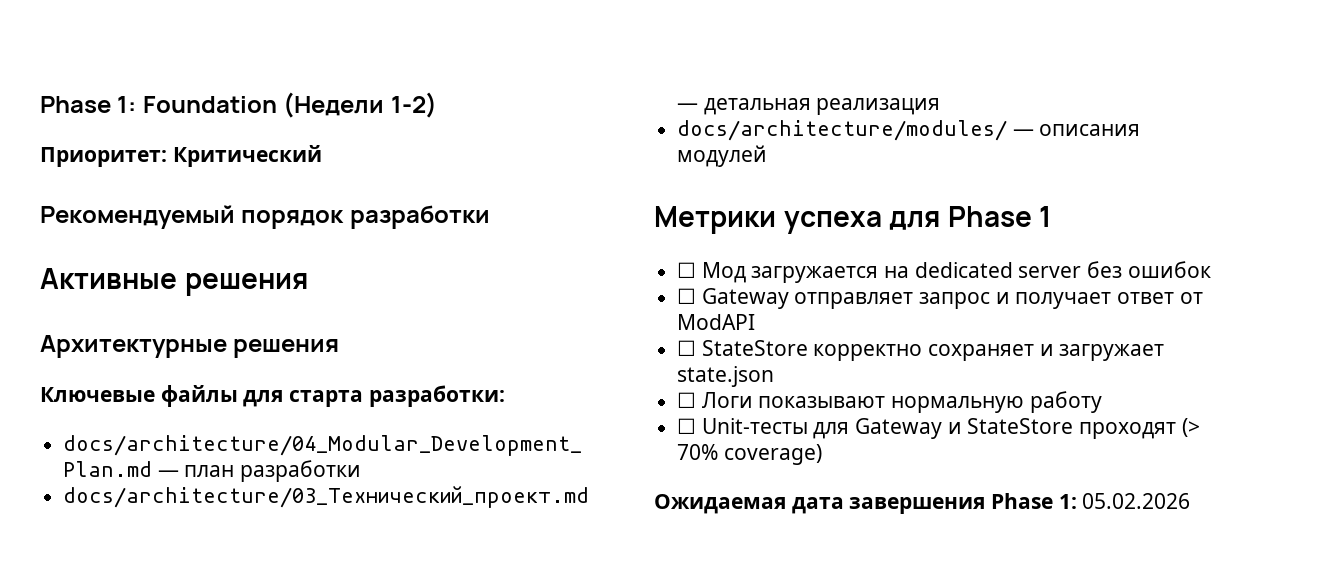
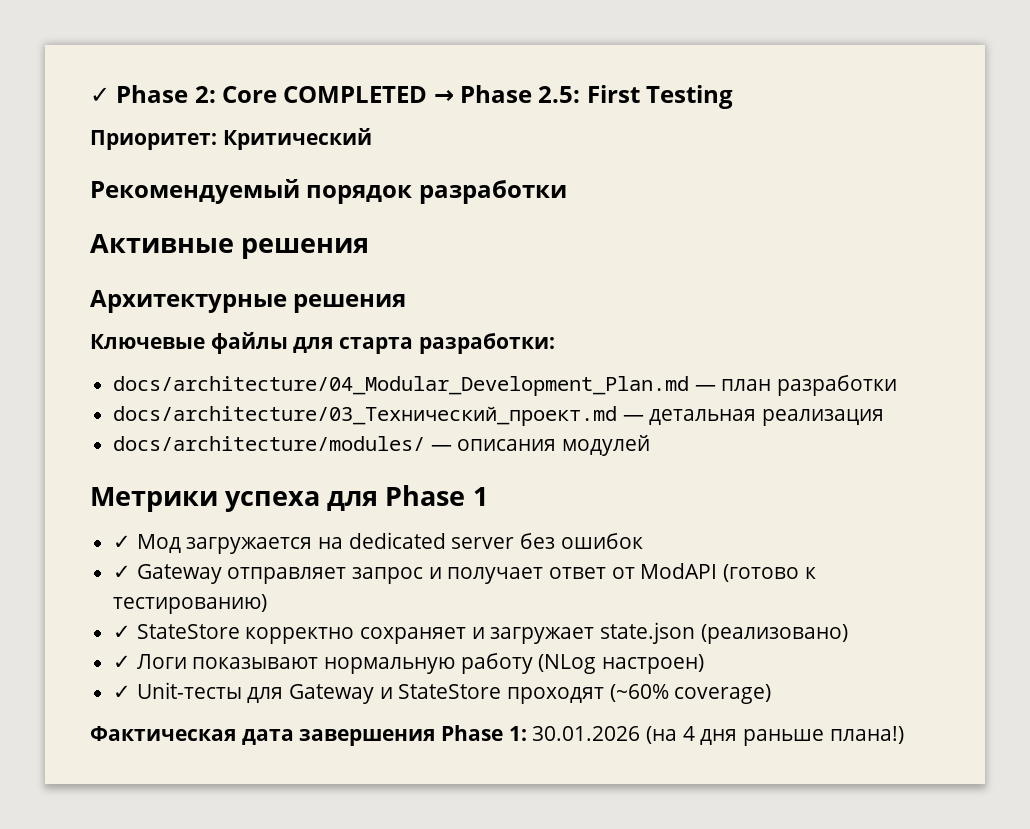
- Phase 1: Foundation (Недели 1-2)
+ ✓ Phase 2: Core COMPLETED → Phase 2.5: First Testing
- ☐ Мод загружается на dedicated server без ошибок
+ ✓ Мод загружается на dedicated server без ошибок
- ☐ Gateway отправляет запрос и получает ответ от ModAPI
- ☐ StateStore корректно сохраняет и загружает state.json
- ☐ Логи показывают нормальную работу
- ☐ Unit-тесты для Gateway и StateStore проходят (> 70% coverage)
+ ✓ Gateway отправляет запрос и получает ответ от ModAPI (готово к тестированию)
+ ✓ StateStore корректно сохраняет и загружает state.json (реализовано)
+ ✓ Логи показывают нормальную работу (NLog настроен)
+ ✓ Unit-тесты для Gateway и StateStore проходят (~60% coverage)
- Ожидаемая дата завершения Phase 1: 05.02.2026
+ Фактическая дата завершения Phase 1: 30.01.2026 (на 4 дня раньше плана!)

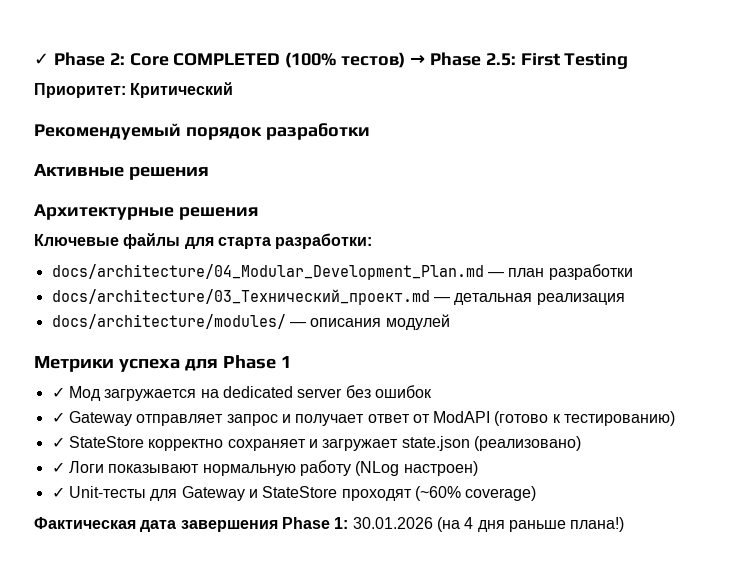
- ✓ Phase 2: Core COMPLETED → Phase 2.5: First Testing
+ ✓ Phase 2: Core COMPLETED (100% тестов) → Phase 2.5: First Testing

